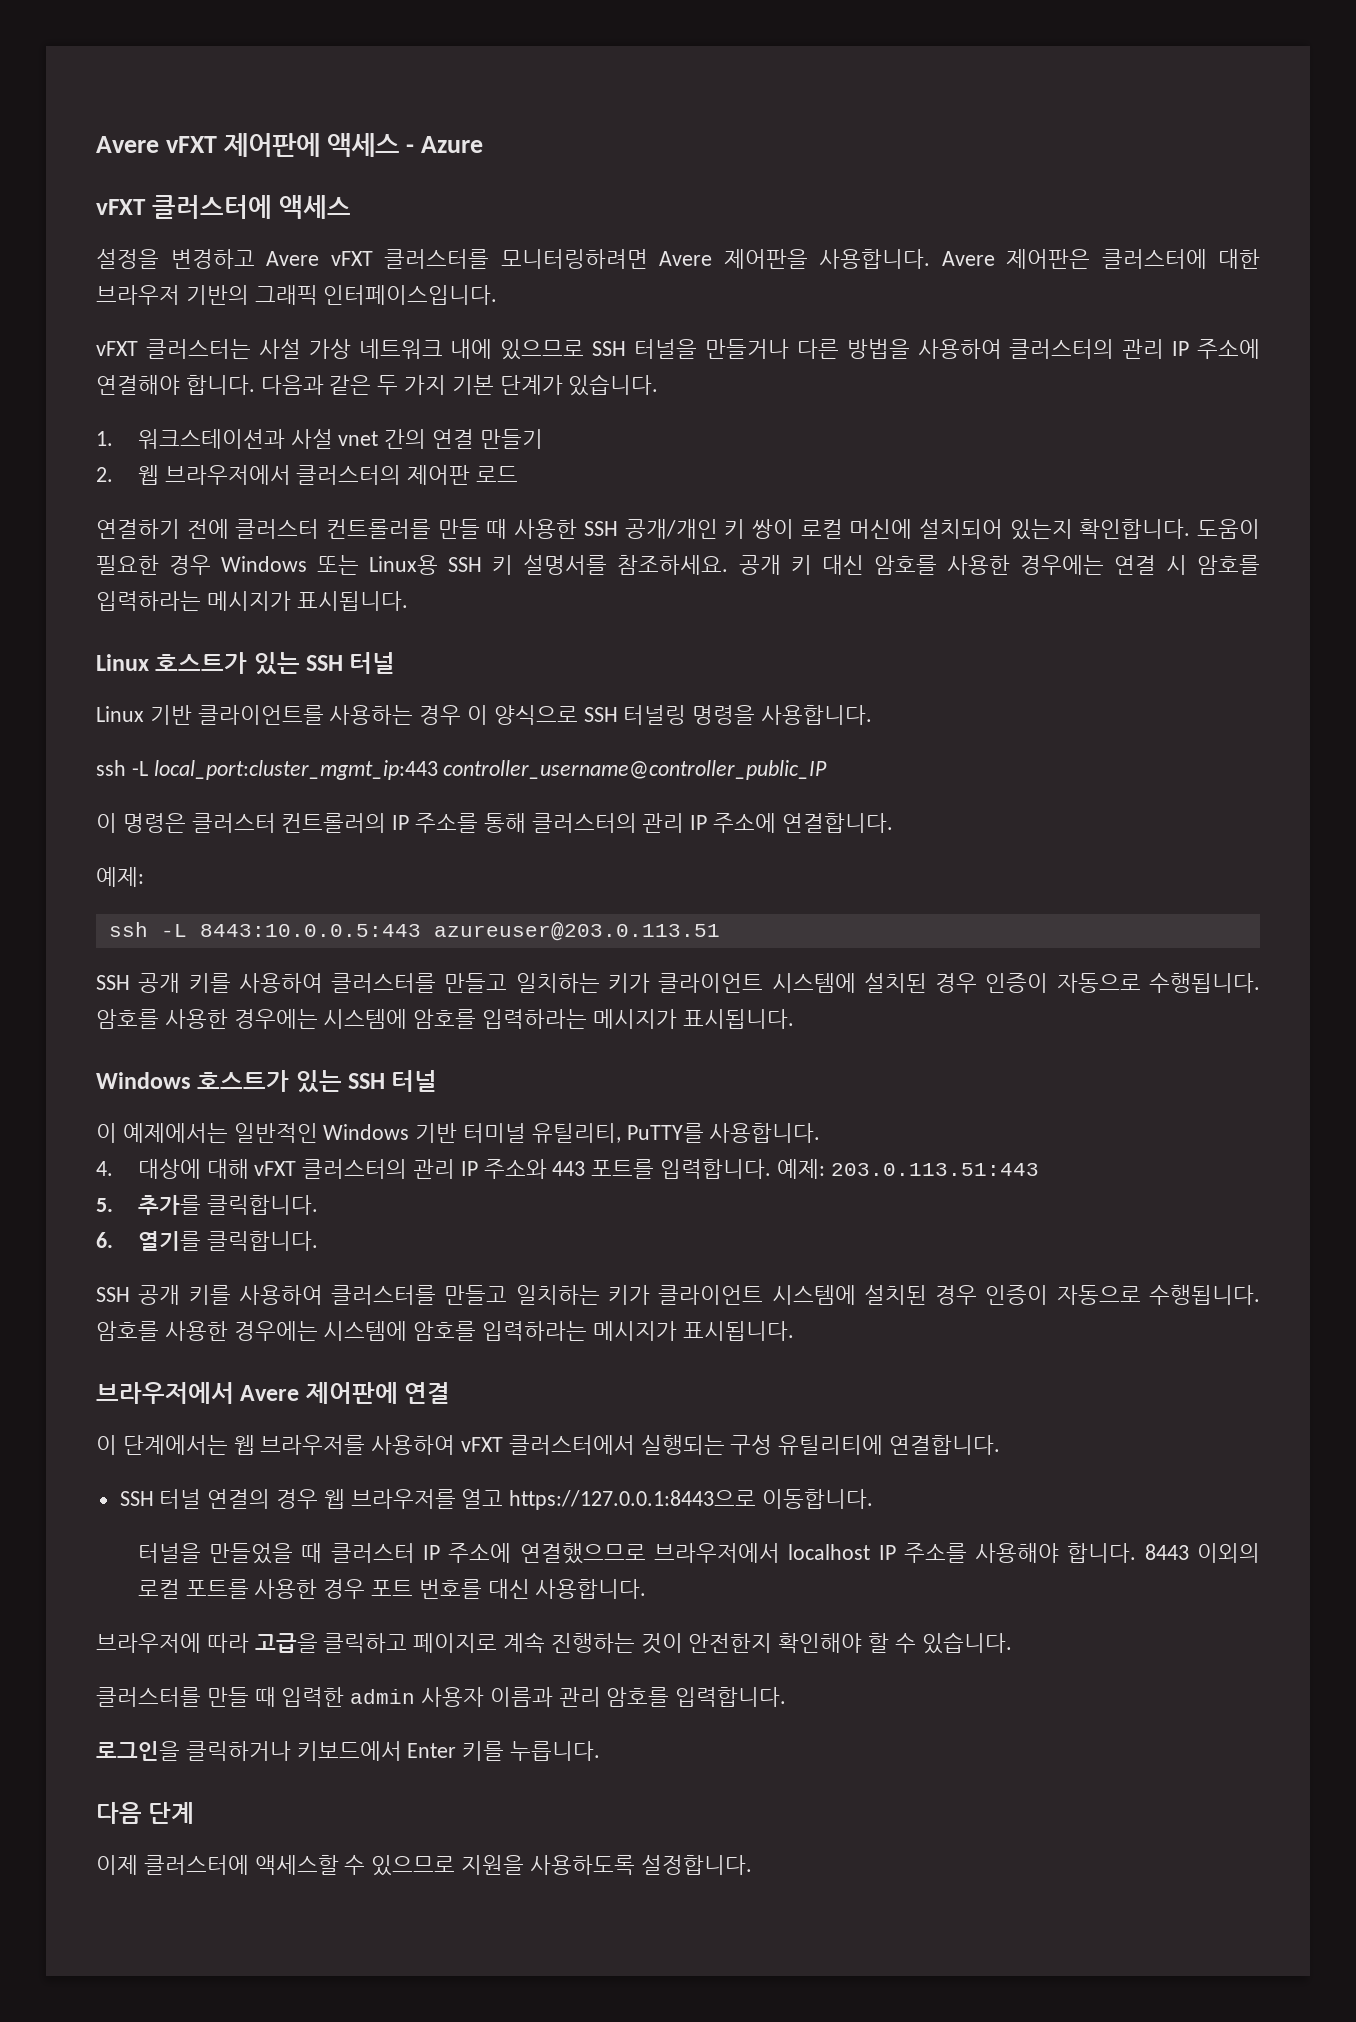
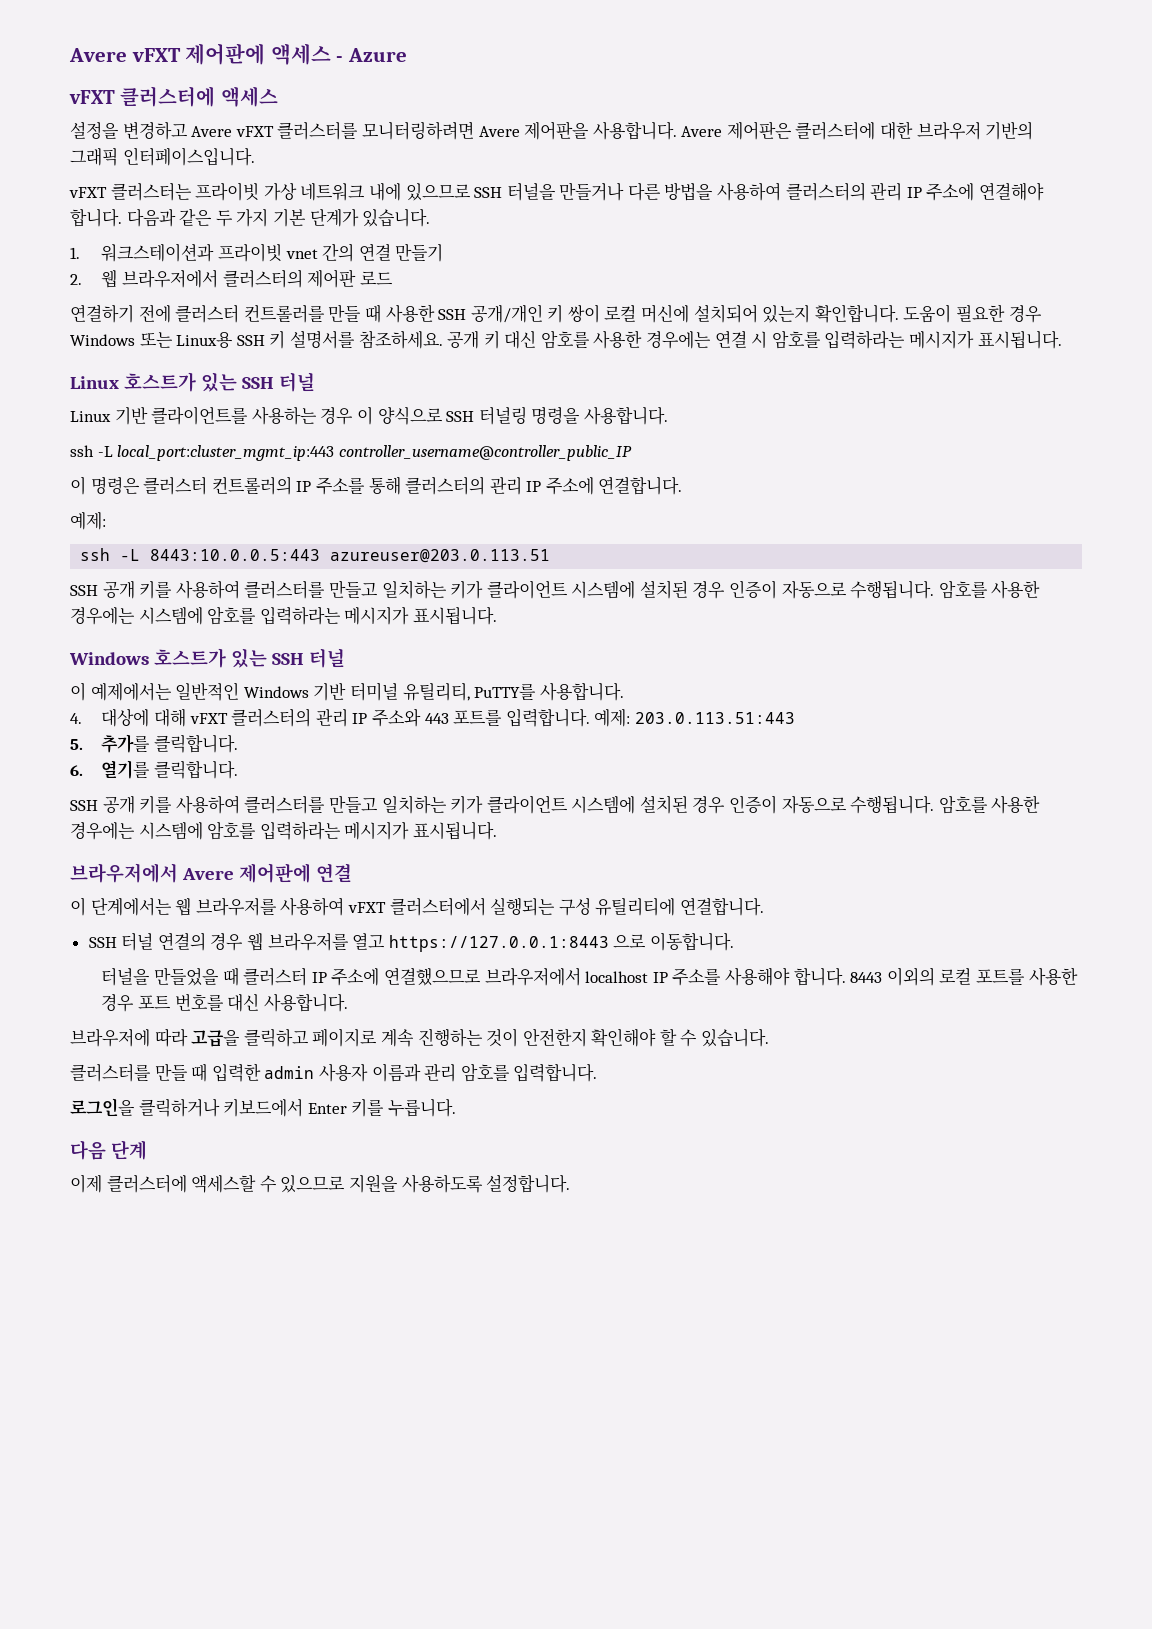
- vFXT 클러스터는 사설 가상 네트워크 내에 있으므로 SSH 터널을 만들거나 다른 방법을 사용하여 클러스터의 관리 IP 주소에 연결해야 합니다.
+ vFXT 클러스터는 프라이빗 가상 네트워크 내에 있으므로 SSH 터널을 만들거나 다른 방법을 사용하여 클러스터의 관리 IP 주소에 연결해야 합니다.
- 1. 워크스테이션과 사설 vnet 간의 연결 만들기
+ 1. 워크스테이션과 프라이빗 vnet 간의 연결 만들기
- SSH 터널 연결의 경우 웹 브라우저를 열고 https://127.0.0.1:8443으로 이동합니다.
+ SSH 터널 연결의 경우 웹 브라우저를 열고 https://127.0.0.1:8443 으로 이동합니다.

